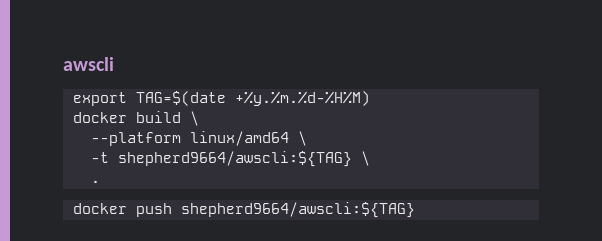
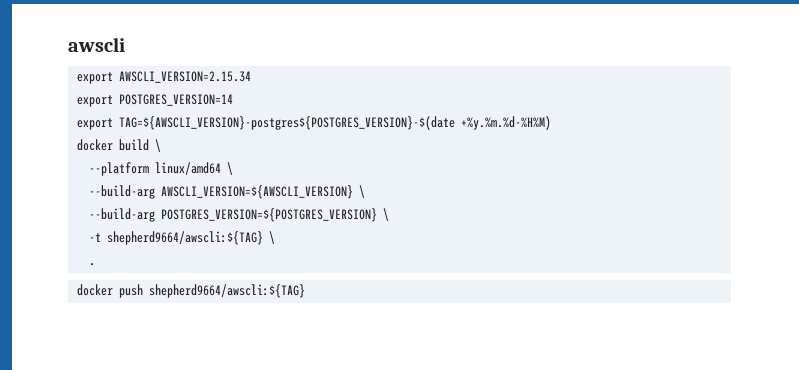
- export TAG=$(date +%y.%m.%d-%H%M)
+ export AWSCLI_VERSION=2.15.34
+ export POSTGRES_VERSION=14
+ export TAG=${AWSCLI_VERSION}-postgres${POSTGRES_VERSION}-$(date +%y.%m.%d-%H%M)
+ --build-arg AWSCLI_VERSION=${AWSCLI_VERSION} \
+ --build-arg POSTGRES_VERSION=${POSTGRES_VERSION} \

